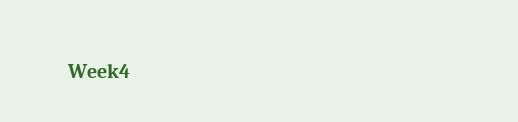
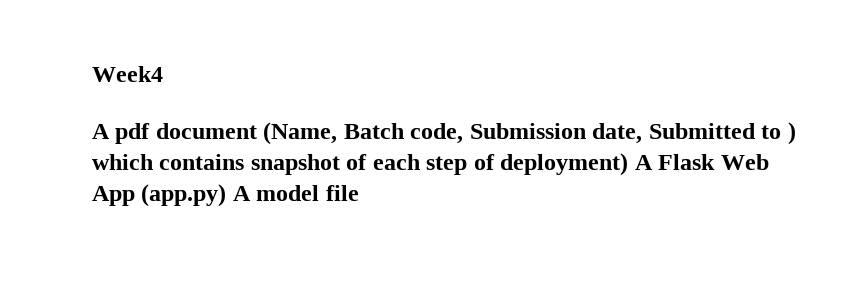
+ A pdf document (Name, Batch code, Submission date, Submitted to ) which contains snapshot of each step of deployment) A Flask Web App (app.py) A model file

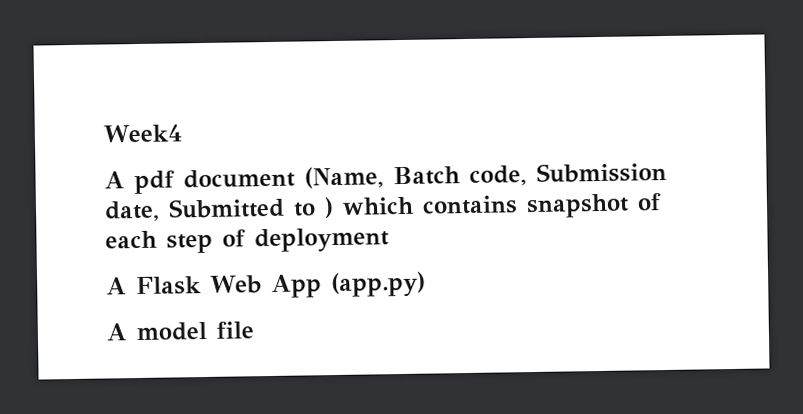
- A pdf document (Name, Batch code, Submission date, Submitted to ) which contains snapshot of each step of deployment) A Flask Web App (app.py) A model file
+ A pdf document (Name, Batch code, Submission date, Submitted to ) which contains snapshot of each step of deployment
+ A Flask Web App (app.py)
+ A model file

